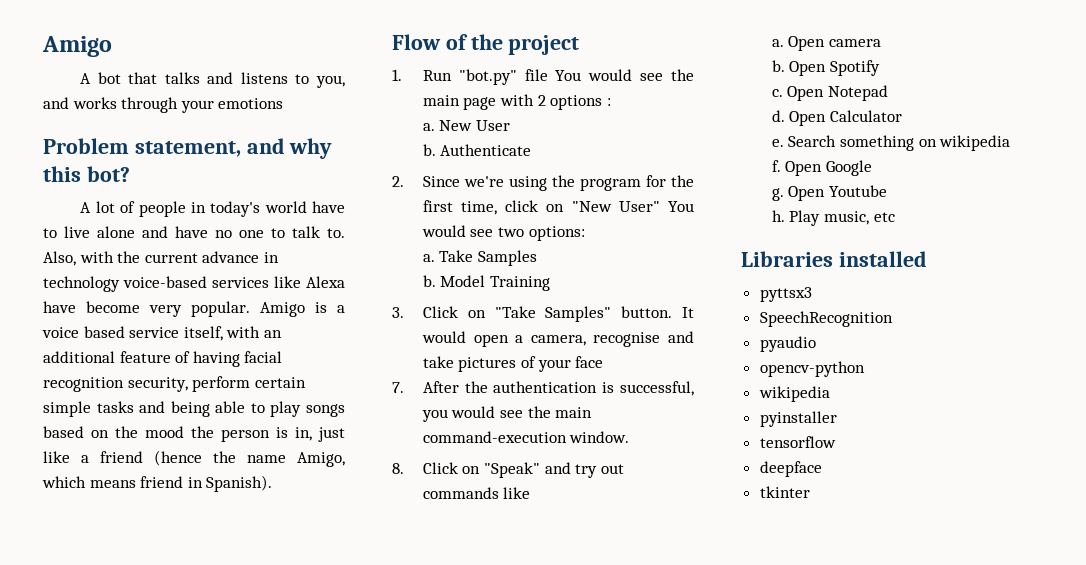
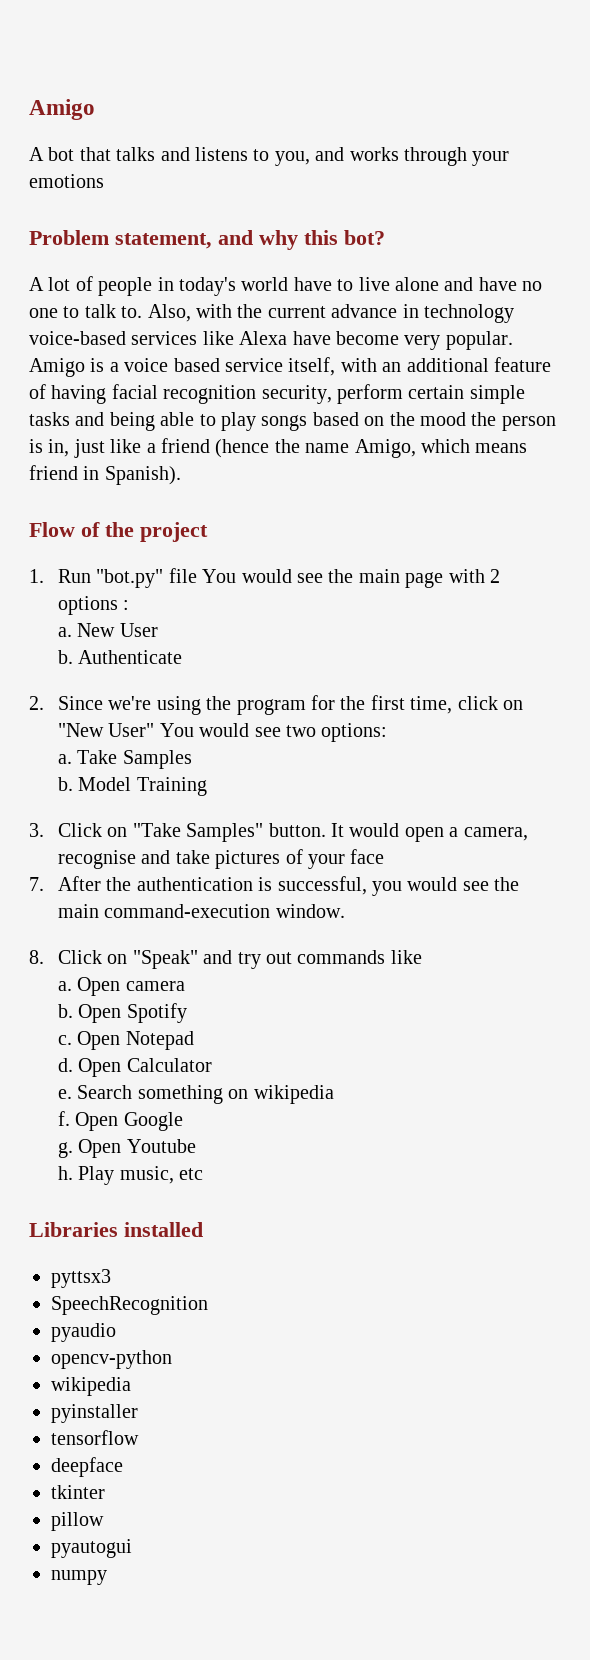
+ pillow
+ pyautogui
+ numpy

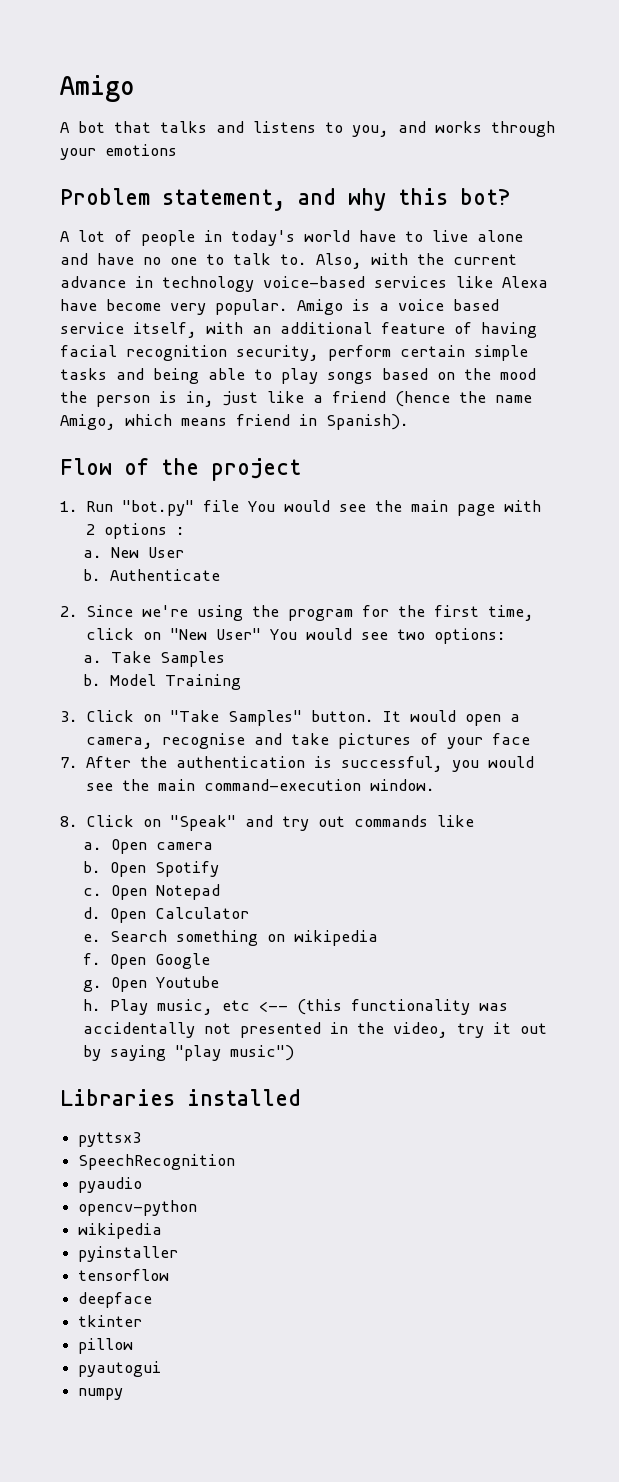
- Play music, etc
+ Play music, etc <-- (this functionality was accidentally not presented in the video, try it out by saying "play music")

